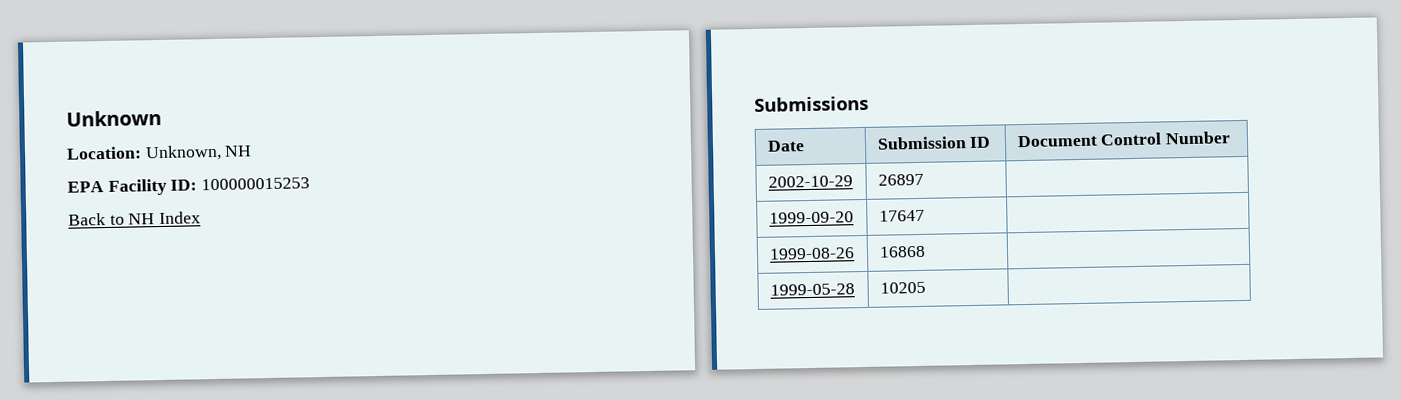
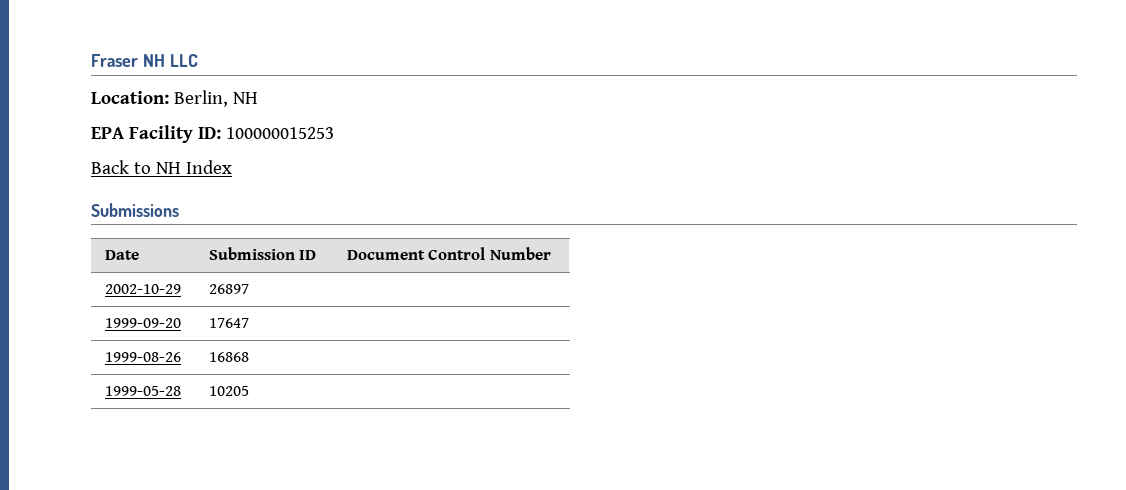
- Unknown
+ Fraser NH LLC
- Location: Unknown, NH
+ Location: Berlin, NH

